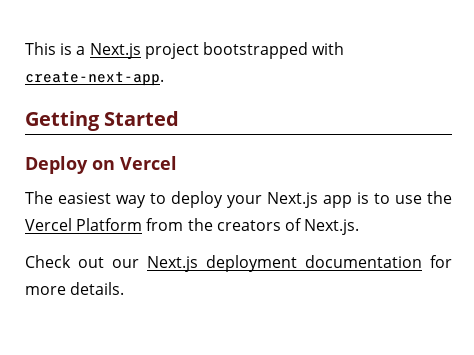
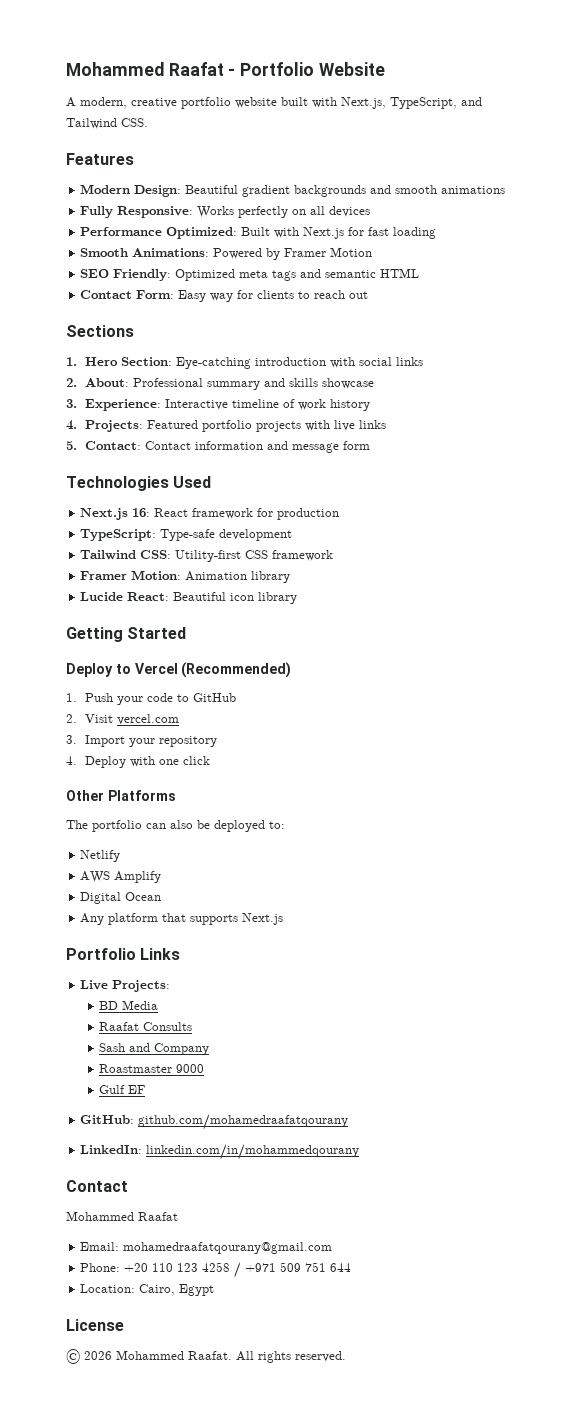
- This is a Next.js project bootstrapped with create-next-app.
+ Mohammed Raafat - Portfolio Website
+ A modern, creative portfolio website built with Next.js, TypeScript, and Tailwind CSS.
+ Features
+ Modern Design: Beautiful gradient backgrounds and smooth animations
+ Fully Responsive: Works perfectly on all devices
+ Performance Optimized: Built with Next.js for fast loading
+ Smooth Animations: Powered by Framer Motion
+ SEO Friendly: Optimized meta tags and semantic HTML
+ Contact Form: Easy way for clients to reach out
+ Sections
+ 1. Hero Section: Eye-catching introduction with social links
+ 2. About: Professional summary and skills showcase
+ 3. Experience: Interactive timeline of work history
+ 4. Projects: Featured portfolio projects with live links
+ 5. Contact: Contact information and message form
+ Technologies Used
+ Next.js 16: React framework for production
+ TypeScript: Type-safe development
+ Tailwind CSS: Utility-first CSS framework
+ Framer Motion: Animation library
+ Lucide React: Beautiful icon library
- Deploy on Vercel
- The easiest way to deploy your Next.js app is to use the Vercel Platform from the creators of Next.js.
- Check out our Next.js deployment documentation for more details.
+ Deploy to Vercel (Recommended)
+ 1. Push your code to GitHub
+ 2. Visit vercel.com
+ 3. Import your repository
+ 4. Deploy with one click
+ Other Platforms
+ The portfolio can also be deployed to:
+ Netlify
+ AWS Amplify
+ Digital Ocean
+ Any platform that supports Next.js
+ Portfolio Links
+ Live Projects:
+ BD Media
+ Raafat Consults
+ Sash and Company
+ Roastmaster 9000
+ Gulf EF
+ GitHub: github.com/mohamedraafatqourany
+ LinkedIn: linkedin.com/in/mohammedqourany
+ Contact
+ Mohammed Raafat
+ Email: mohamedraafatqourany@gmail.com
+ Phone: +20 110 123 4258 / +971 509 751 644
+ Location: Cairo, Egypt
+ License
+ © 2026 Mohammed Raafat. All rights reserved.

